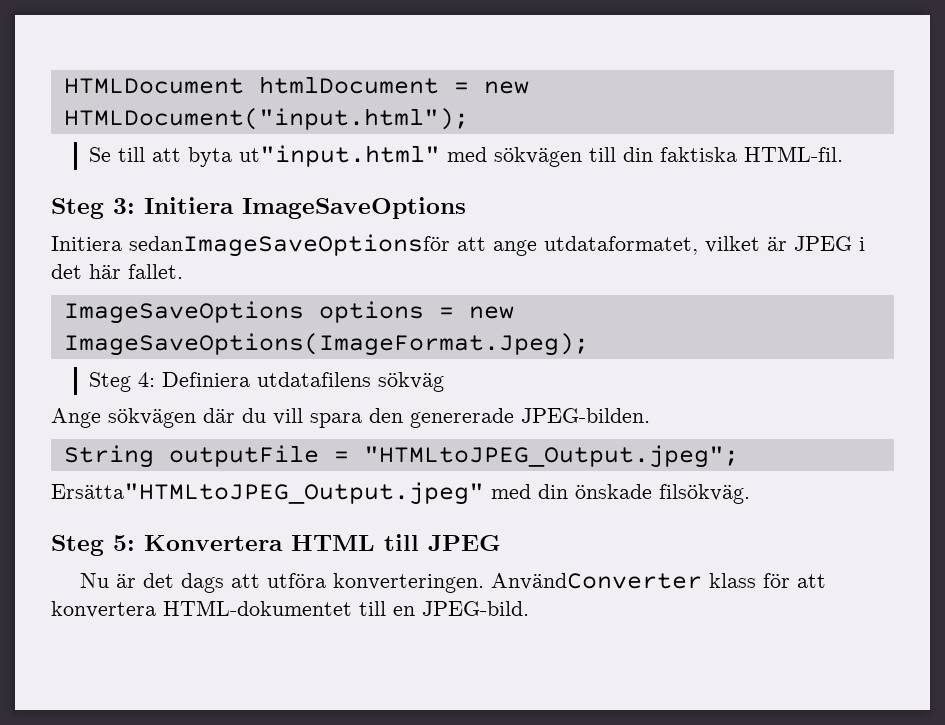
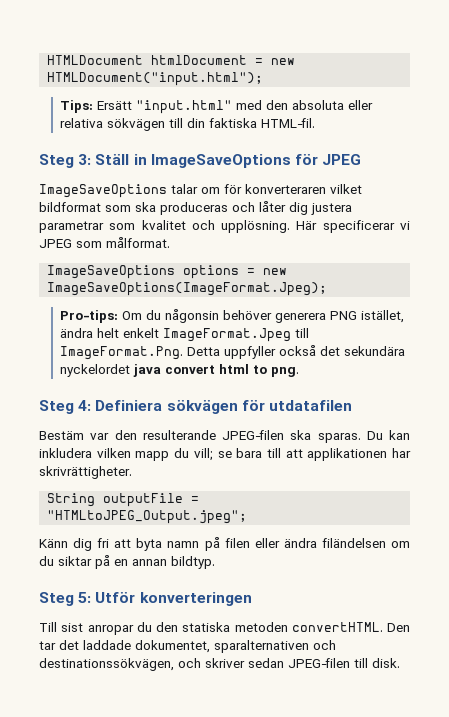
- Se till att byta ut"input.html" med sökvägen till din faktiska HTML‑fil.
+ Tips: Ersätt "input.html" med den absoluta eller relativa sökvägen till din faktiska HTML‑fil.
- Steg 3: Initiera ImageSaveOptions
- Initiera sedanImageSaveOptionsför att ange utdataformatet, vilket är JPEG i det här fallet.
+ Steg 3: Ställ in ImageSaveOptions för JPEG
+ ImageSaveOptions talar om för konverteraren vilket bildformat som ska produceras och låter dig justera parametrar som kvalitet och upplösning. Här specificerar vi JPEG som målformat.
- Steg 4: Definiera utdatafilens sökväg
- Ange sökvägen där du vill spara den genererade JPEG-bilden.
+ Pro‑tips: Om du någonsin behöver generera PNG istället, ändra helt enkelt ImageFormat.Jpeg till ImageFormat.Png. Detta uppfyller också det sekundära nyckelordet java convert html to png.
+ Steg 4: Definiera sökvägen för utdatafilen
+ Bestäm var den resulterande JPEG‑filen ska sparas. Du kan inkludera vilken mapp du vill; se bara till att applikationen har skrivrättigheter.
  String outputFile = "HTMLtoJPEG_Output.jpeg";
- Ersätta"HTMLtoJPEG_Output.jpeg" med din önskade filsökväg.
- Steg 5: Konvertera HTML till JPEG
- Nu är det dags att utföra konverteringen. AnvändConverter klass för att konvertera HTML-dokumentet till en JPEG-bild.
+ Känn dig fri att byta namn på filen eller ändra filändelsen om du siktar på en annan bildtyp.
+ Steg 5: Utför konverteringen
+ Till sist anropar du den statiska metoden convertHTML. Den tar det laddade dokumentet, sparalternativen och destinationssökvägen, och skriver sedan JPEG‑filen till disk.

